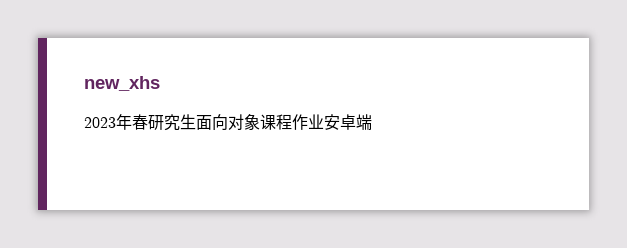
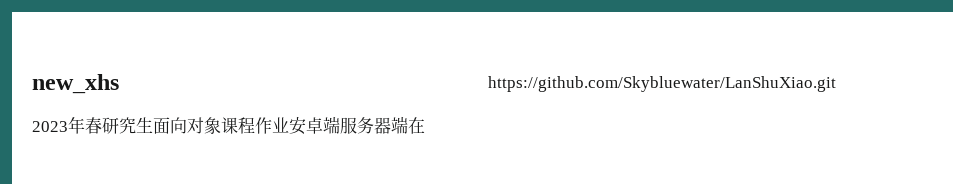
- 2023年春研究生面向对象课程作业安卓端
+ 2023年春研究生面向对象课程作业安卓端服务器端在https://github.com/Skybluewater/LanShuXiao.git

